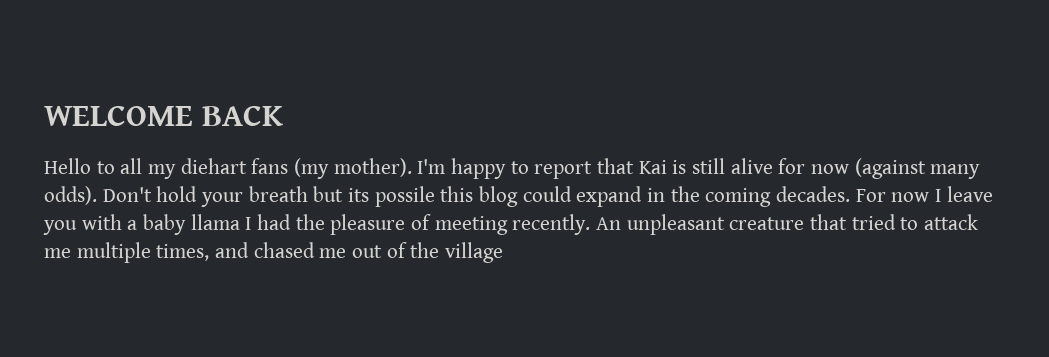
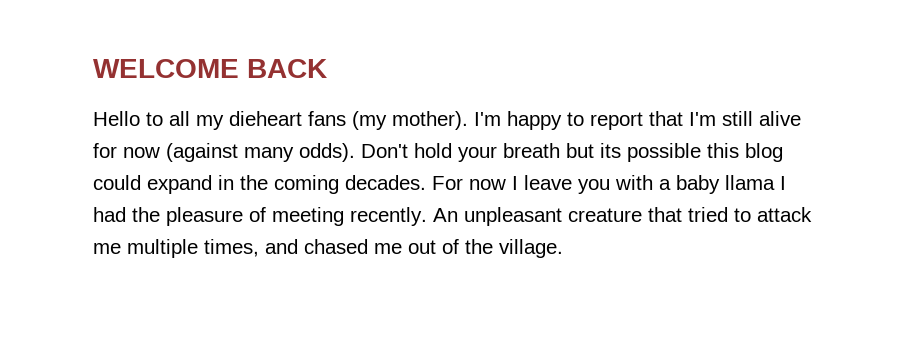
- Hello to all my diehart fans (my mother).
+ Hello to all my dieheart fans (my mother).
- I'm happy to report that Kai is still alive for now (against many odds).
+ I'm happy to report that I'm still alive for now (against many odds).
- Don't hold your breath but its possile this blog could expand in the coming decades.
+ Don't hold your breath but its possible this blog could expand in the coming decades.
- An unpleasant creature that tried to attack me multiple times, and chased me out of the village
+ An unpleasant creature that tried to attack me multiple times, and chased me out of the village.

